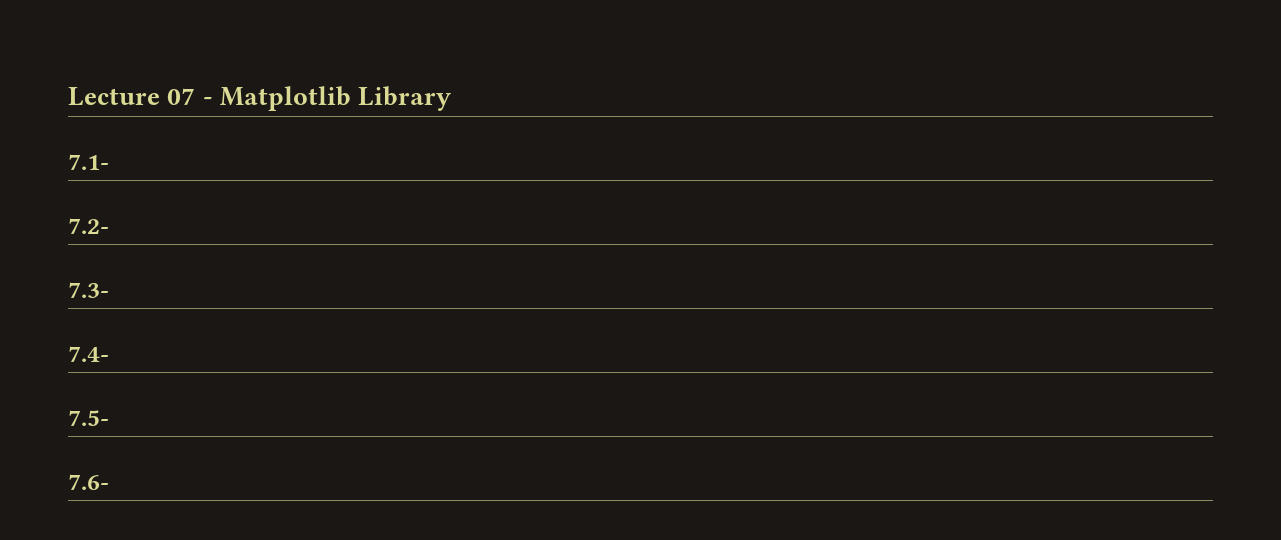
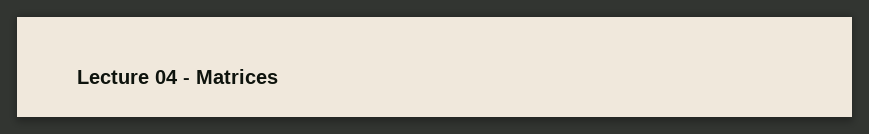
- Lecture 07 - Matplotlib Library
- 7.1-
- 7.2-
- 7.3-
- 7.4-
- 7.5-
- 7.6-
+ Lecture 04 - Matrices

